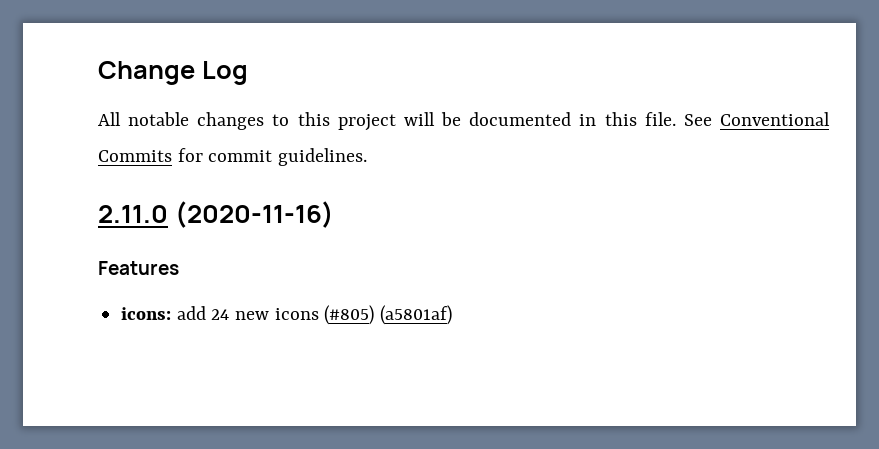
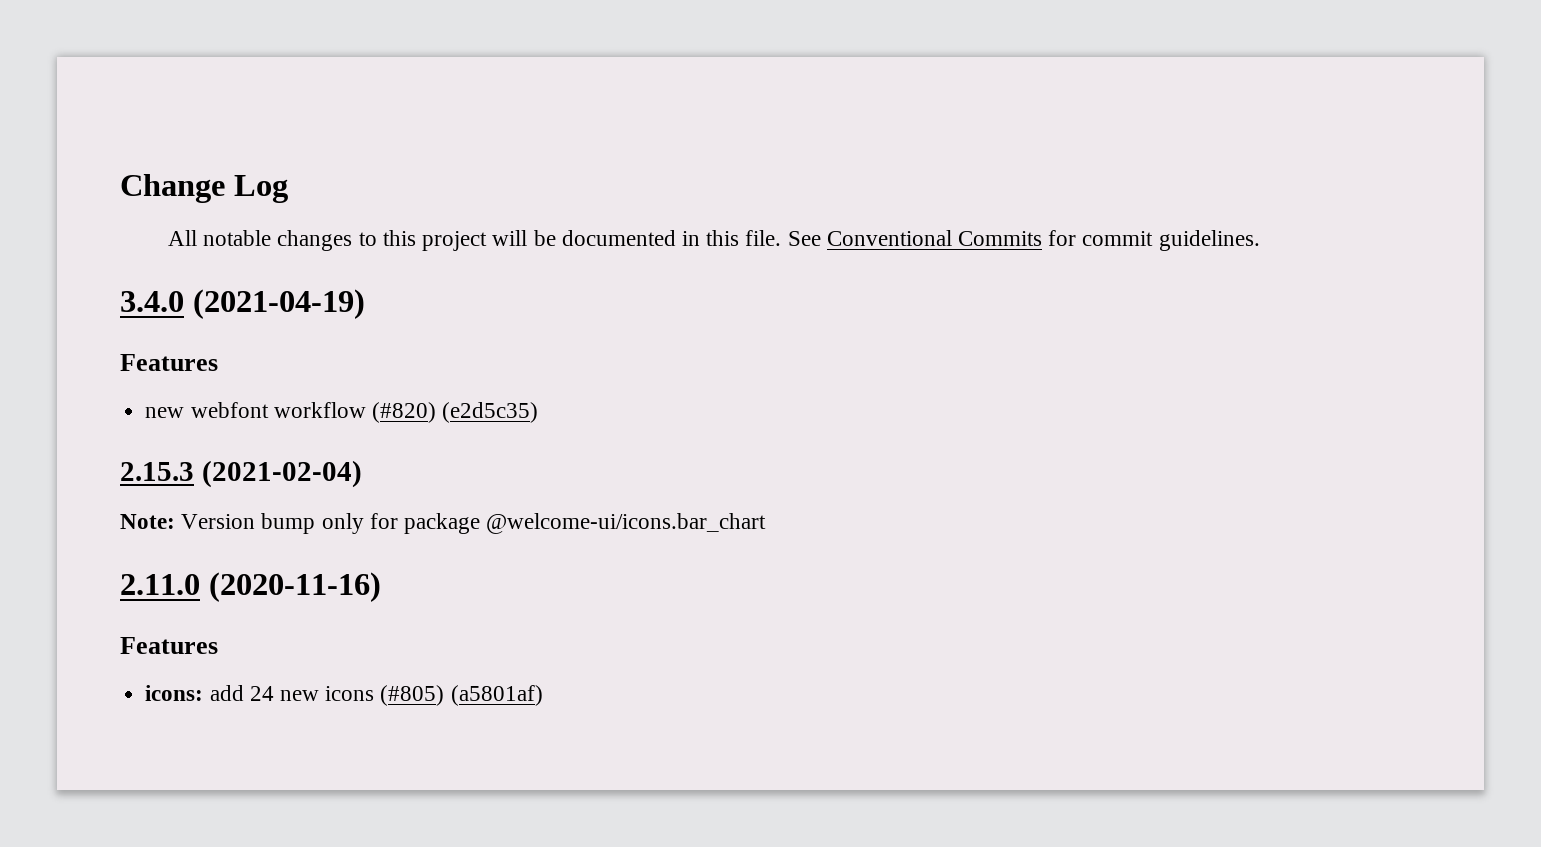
+ 3.4.0 (2021-04-19)
+ Features
+ new webfont workflow (#820) (e2d5c35)
+ 2.15.3 (2021-02-04)
+ Note: Version bump only for package @welcome-ui/icons.bar_chart

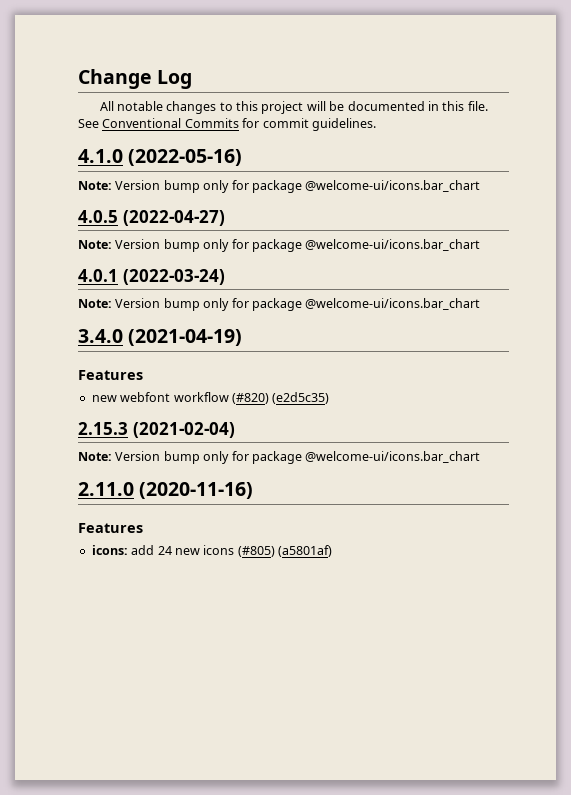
+ 4.1.0 (2022-05-16)
+ Note: Version bump only for package @welcome-ui/icons.bar_chart
+ 4.0.5 (2022-04-27)
+ Note: Version bump only for package @welcome-ui/icons.bar_chart
+ 4.0.1 (2022-03-24)
+ Note: Version bump only for package @welcome-ui/icons.bar_chart

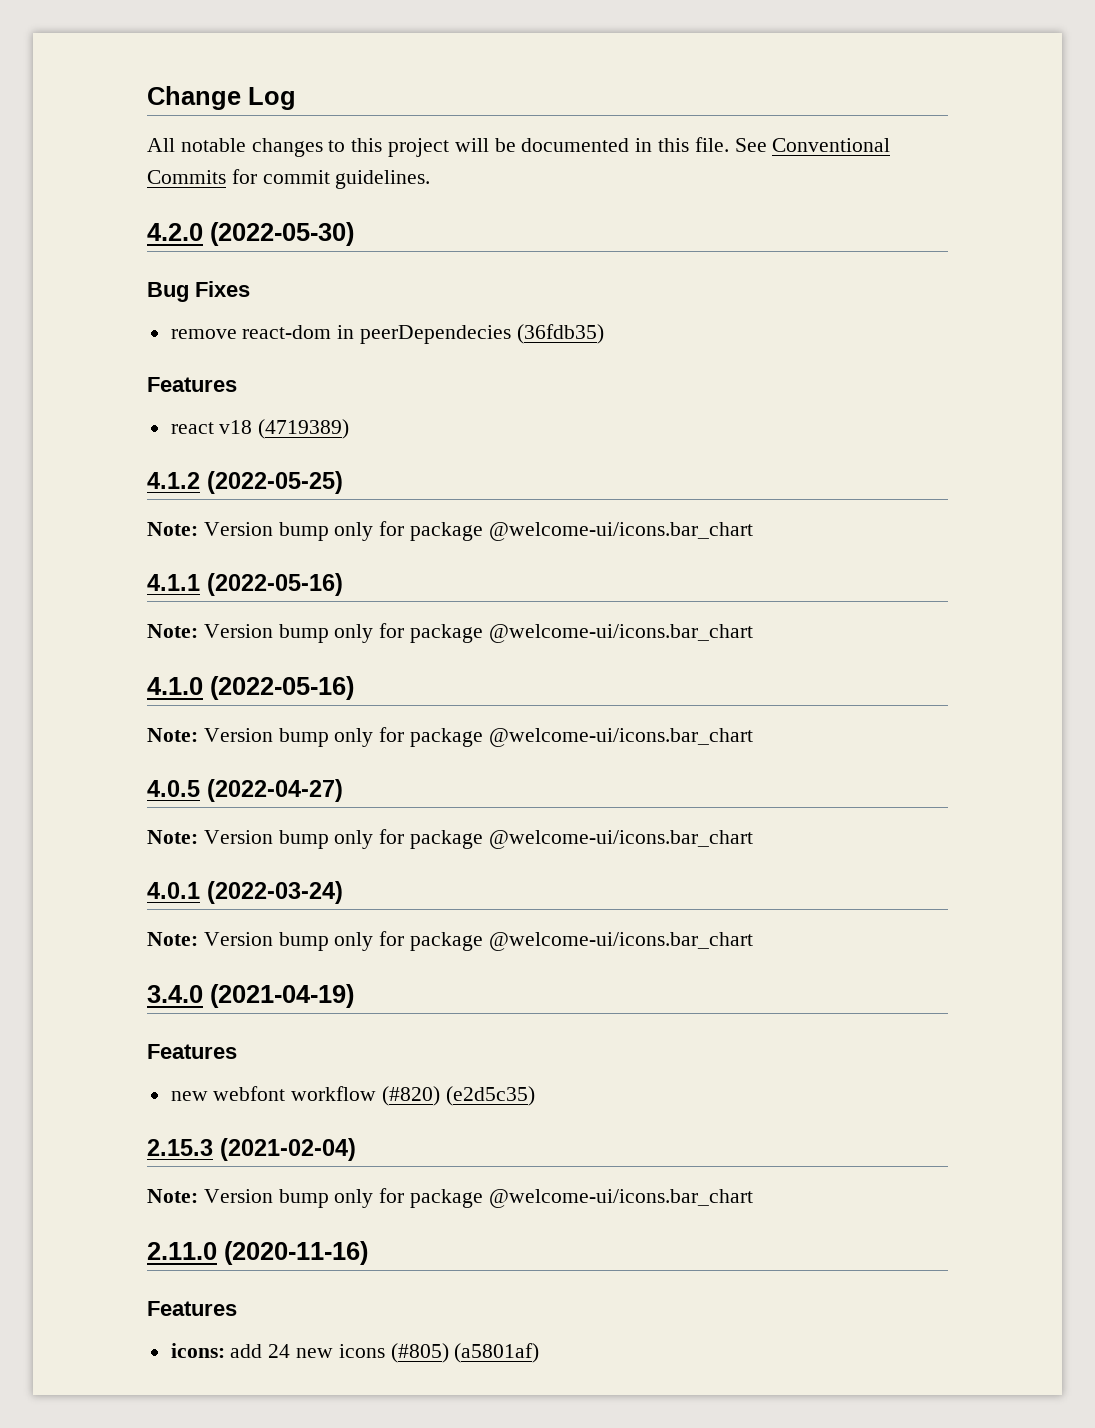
+ 4.2.0 (2022-05-30)
+ Bug Fixes
+ remove react-dom in peerDependecies (36fdb35)
+ Features
+ react v18 (4719389)
+ 4.1.2 (2022-05-25)
+ Note: Version bump only for package @welcome-ui/icons.bar_chart
+ 4.1.1 (2022-05-16)
+ Note: Version bump only for package @welcome-ui/icons.bar_chart

